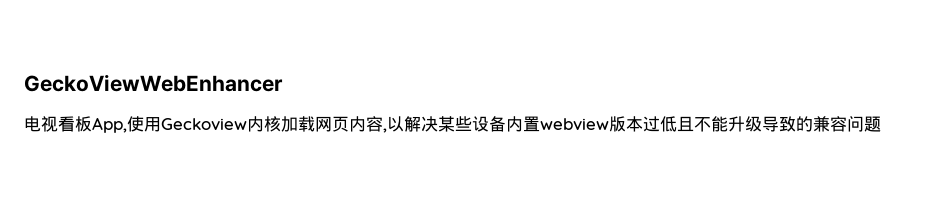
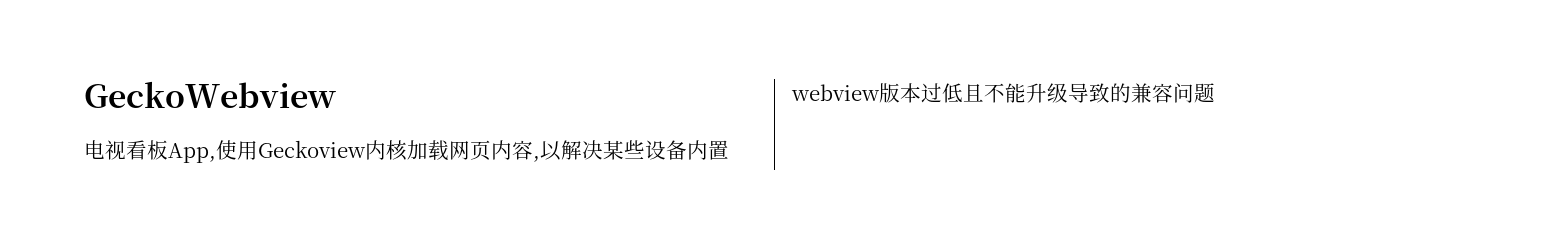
- GeckoViewWebEnhancer
+ GeckoWebview

